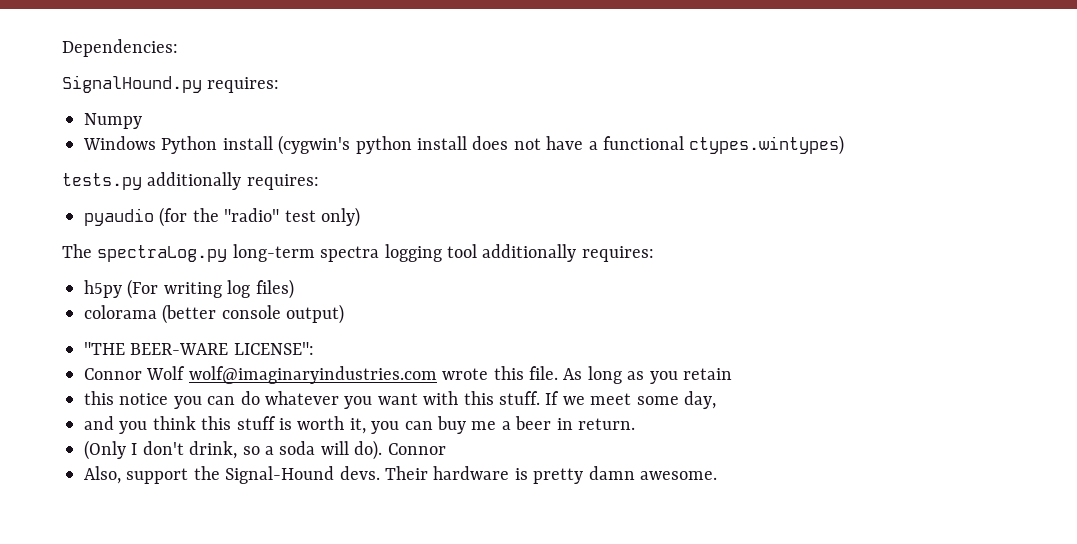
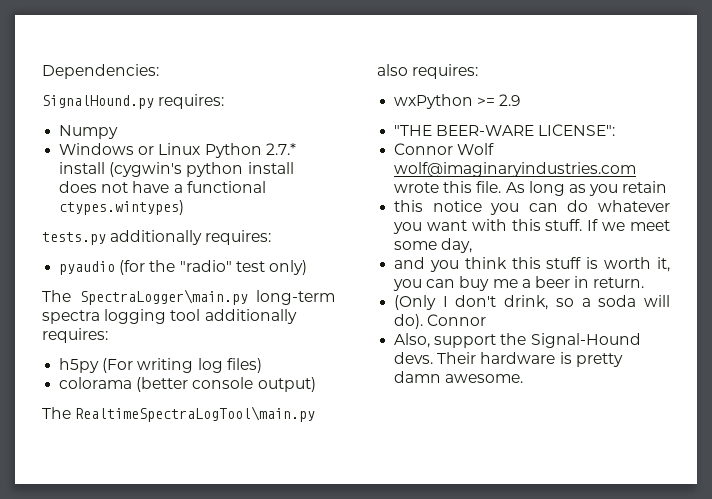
- Windows Python install (cygwin's python install does not have a functional ctypes.wintypes)
+ Windows or Linux Python 2.7.* install (cygwin's python install does not have a functional ctypes.wintypes)
- The spectraLog.py long-term spectra logging tool additionally requires:
+ The SpectraLogger\main.py long-term spectra logging tool additionally requires:
+ The RealtimeSpectraLogTool\main.py also requires:
+ wxPython >= 2.9

